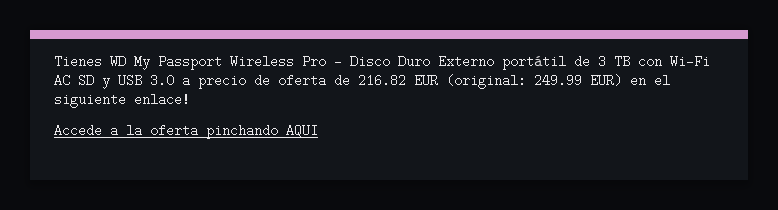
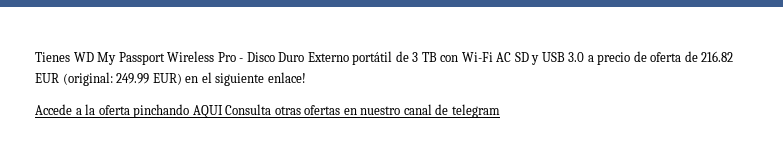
- Accede a la oferta pinchando AQUI
+ Accede a la oferta pinchando AQUI Consulta otras ofertas en nuestro canal de telegram

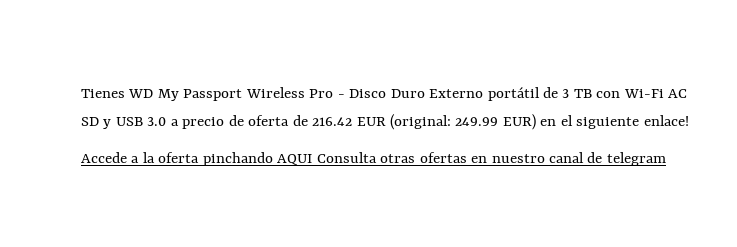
- Tienes WD My Passport Wireless Pro - Disco Duro Externo portátil de 3 TB con Wi-Fi AC SD y USB 3.0 a precio de oferta de 216.82 EUR (original: 249.99 EUR) en el siguiente enlace!
+ Tienes WD My Passport Wireless Pro - Disco Duro Externo portátil de 3 TB con Wi-Fi AC SD y USB 3.0 a precio de oferta de 216.42 EUR (original: 249.99 EUR) en el siguiente enlace!

